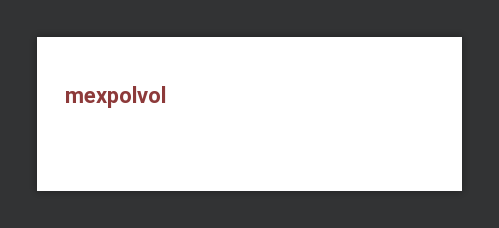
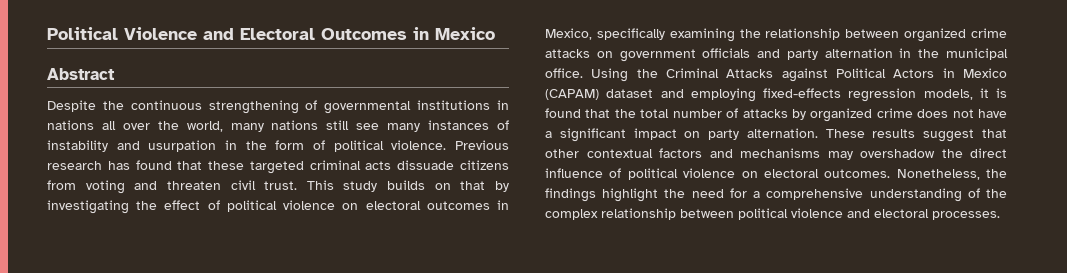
- mexpolvol
+ Political Violence and Electoral Outcomes in Mexico
+ Abstract
+ Despite the continuous strengthening of governmental institutions in nations all over the world, many nations still see many instances of instability and usurpation in the form of political violence. Previous research has found that these targeted criminal acts dissuade citizens from voting and threaten civil trust. This study builds on that by investigating the effect of political violence on electoral outcomes in Mexico, specifically examining the relationship between organized crime attacks on government officials and party alternation in the municipal office. Using the Criminal Attacks against Political Actors in Mexico (CAPAM) dataset and employing fixed-effects regression models, it is found that the total number of attacks by organized crime does not have a significant impact on party alternation. These results suggest that other contextual factors and mechanisms may overshadow the direct influence of political violence on electoral outcomes. Nonetheless, the findings highlight the need for a comprehensive understanding of the complex relationship between political violence and electoral processes.

